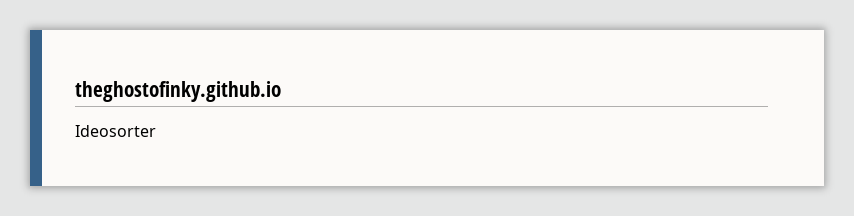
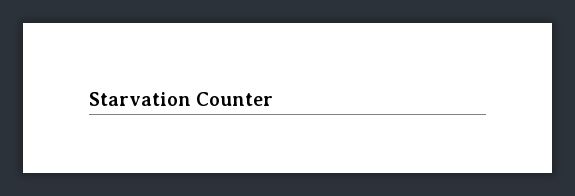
- theghostofinky.github.io
- Ideosorter
+ Starvation Counter

